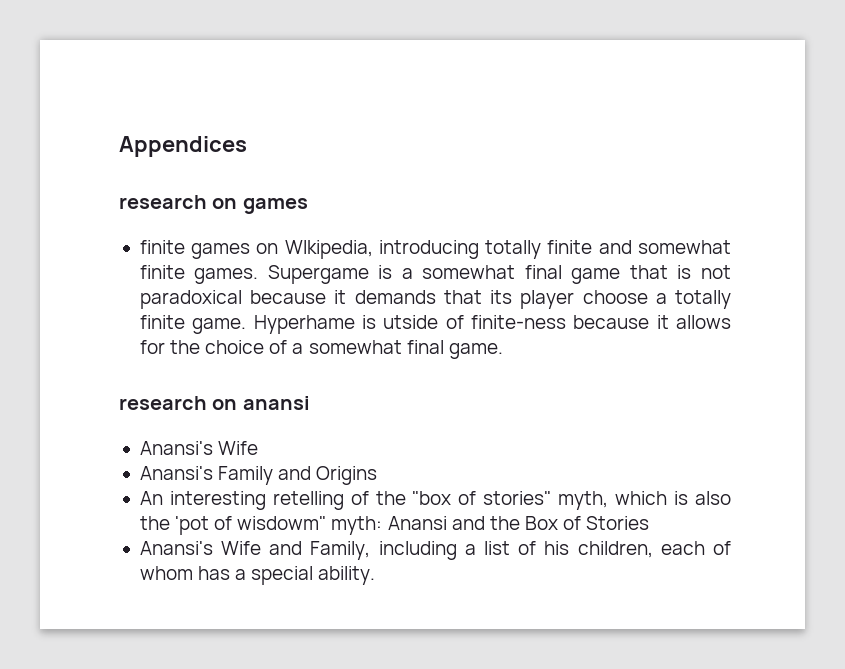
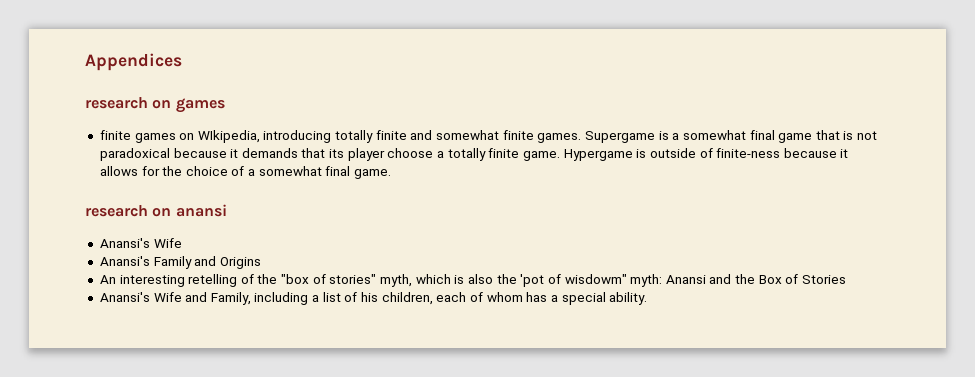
- Hyperhame is utside of finite-ness because it allows for the choice of a somewhat final game.
+ Hypergame is outside of finite-ness because it allows for the choice of a somewhat final game.

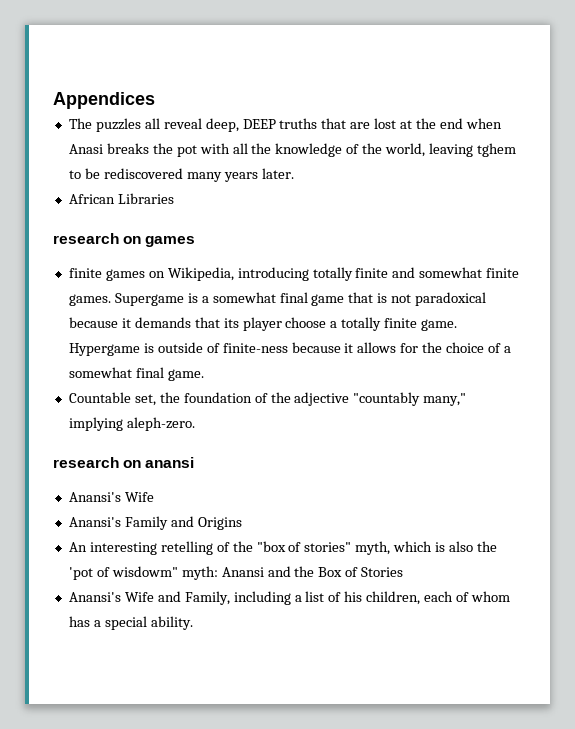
+ The puzzles all reveal deep, DEEP truths that are lost at the end when Anasi breaks the pot with all the knowledge of the world, leaving tghem to be rediscovered many years later.
+ African Libraries
- finite games on WIkipedia, introducing totally finite and somewhat finite games.
+ finite games on Wikipedia, introducing totally finite and somewhat finite games.
+ Countable set, the foundation of the adjective "countably many," implying aleph-zero.

